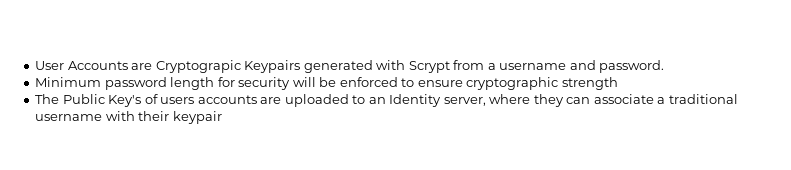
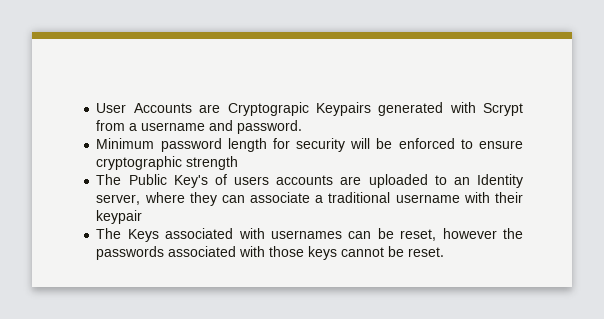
+ The Keys associated with usernames can be reset, however the passwords associated with those keys cannot be reset.

